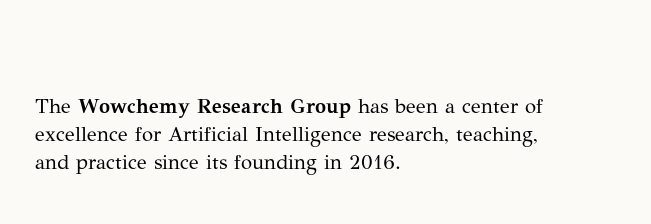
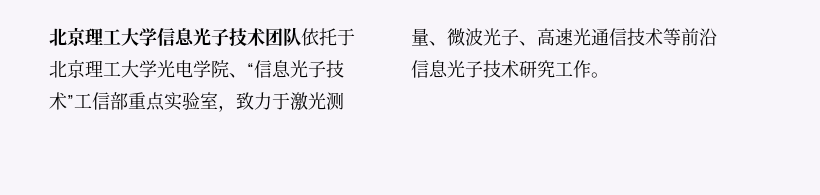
- The Wowchemy Research Group has been a center of excellence for Artificial Intelligence research, teaching, and practice since its founding in 2016.
+ 北京理工大学信息光子技术团队依托于北京理工大学光电学院、“信息光子技术”工信部重点实验室，致力于激光测量、微波光子、高速光通信技术等前沿信息光子技术研究工作。

